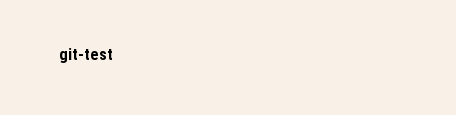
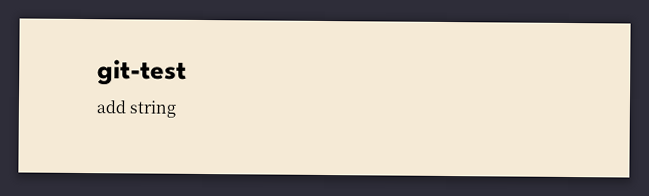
+ add string

